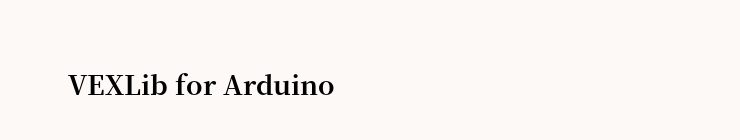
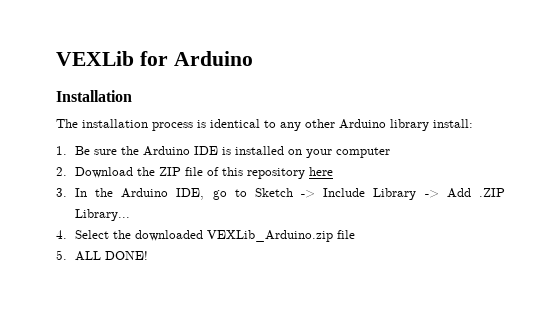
+ Installation
+ The installation process is identical to any other Arduino library install:
+ 1. Be sure the Arduino IDE is installed on your computer
+ 2. Download the ZIP file of this repository here
+ 3. In the Arduino IDE, go to Sketch -> Include Library -> Add .ZIP Library...
+ 4. Select the downloaded VEXLib_Arduino.zip file
+ 5. ALL DONE!

